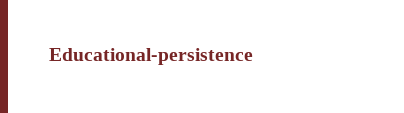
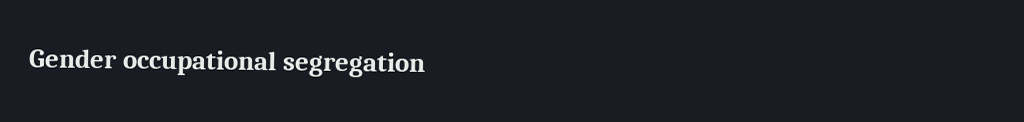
- Educational-persistence
+ Gender occupational segregation

